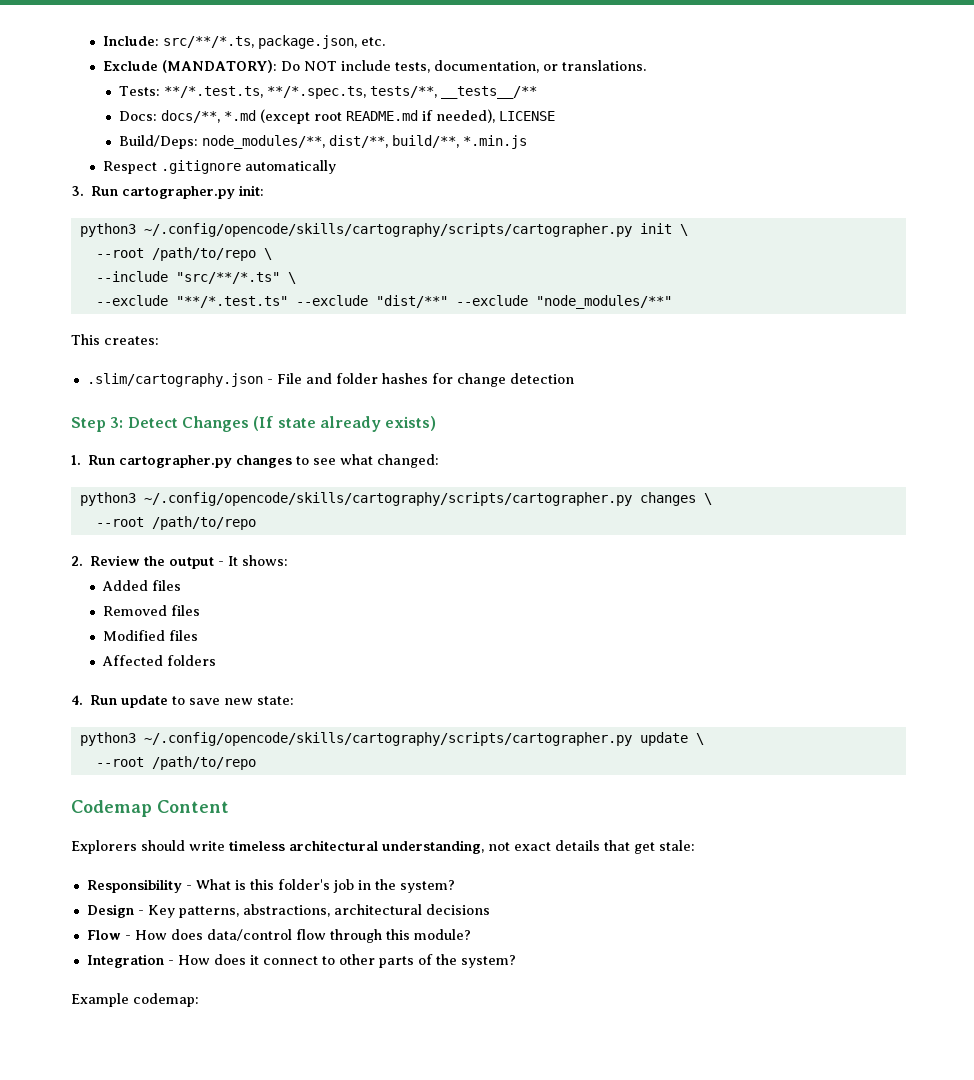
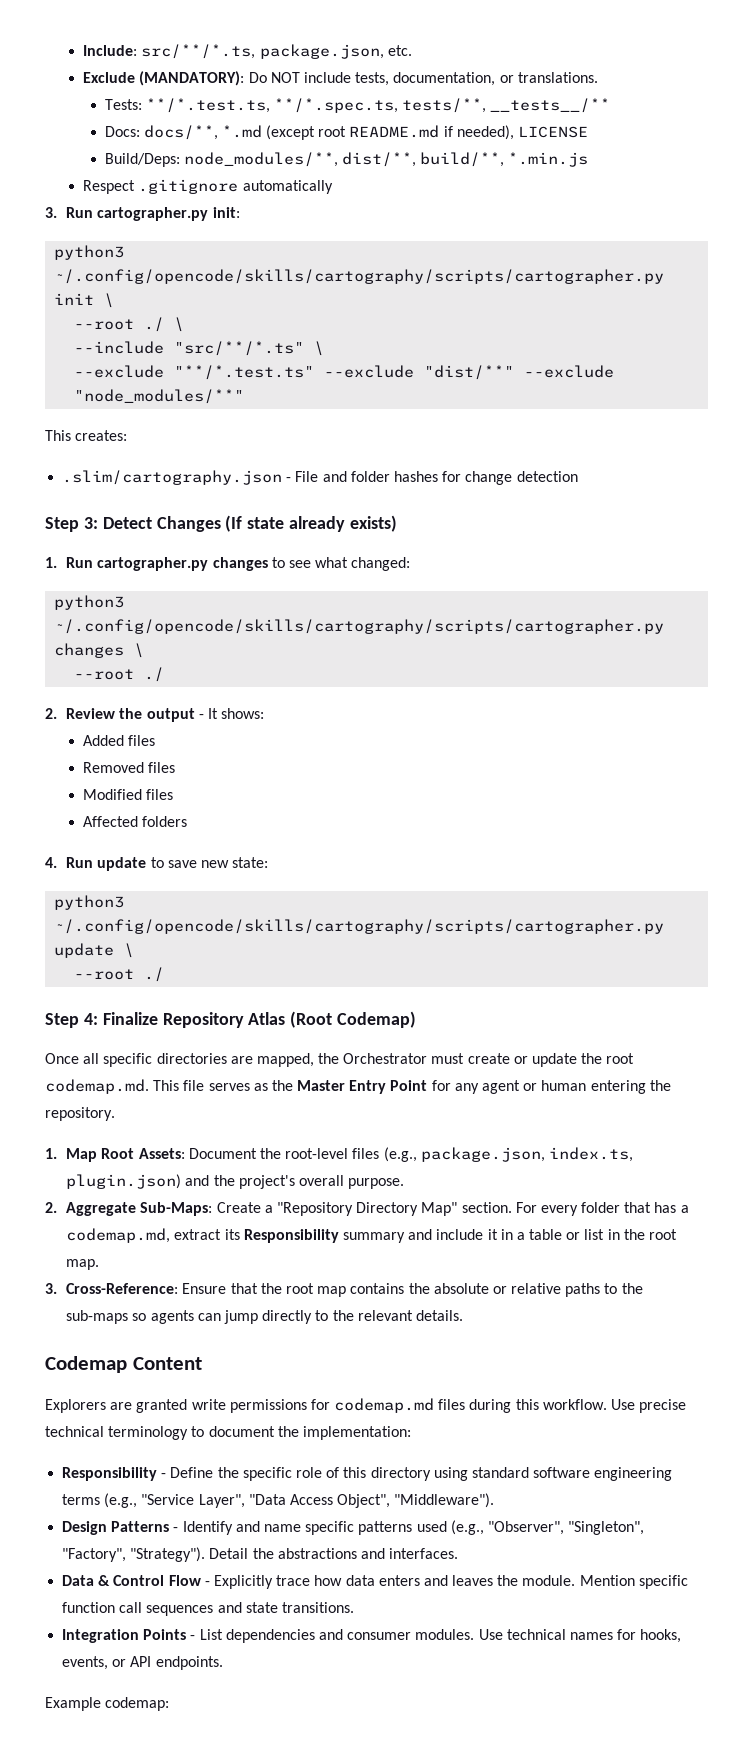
- --root /path/to/repo \
+ --root ./ \
  python3 ~/.config/opencode/skills/cartography/scripts/cartographer.py changes \
- --root /path/to/repo
+ --root ./
  python3 ~/.config/opencode/skills/cartography/scripts/cartographer.py update \
- --root /path/to/repo
+ --root ./
+ Step 4: Finalize Repository Atlas (Root Codemap)
+ Once all specific directories are mapped, the Orchestrator must create or update the root codemap.md. This file serves as the Master Entry Point for any agent or human entering the repository.
+ 1. Map Root Assets: Document the root-level files (e.g., package.json, index.ts, plugin.json) and the project's overall purpose.
+ 2. Aggregate Sub-Maps: Create a "Repository Directory Map" section. For every folder that has a codemap.md, extract its Responsibility summary and include it in a table or list in the root map.
+ 3. Cross-Reference: Ensure that the root map contains the absolute or relative paths to the sub-maps so agents can jump directly to the relevant details.
  Codemap Content
- Explorers should write timeless architectural understanding, not exact details that get stale:
- Responsibility - What is this folder's job in the system?
- Design - Key patterns, abstractions, architectural decisions
- Flow - How does data/control flow through this module?
- Integration - How does it connect to other parts of the system?
+ Explorers are granted write permissions for codemap.md files during this workflow. Use precise technical terminology to document the implementation:
+ Responsibility - Define the specific role of this directory using standard software engineering terms (e.g., "Service Layer", "Data Access Object", "Middleware").
+ Design Patterns - Identify and name specific patterns used (e.g., "Observer", "Singleton", "Factory", "Strategy"). Detail the abstractions and interfaces.
+ Data & Control Flow - Explicitly trace how data enters and leaves the module. Mention specific function call sequences and state transitions.
+ Integration Points - List dependencies and consumer modules. Use technical names for hooks, events, or API endpoints.

